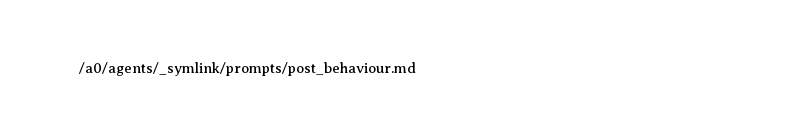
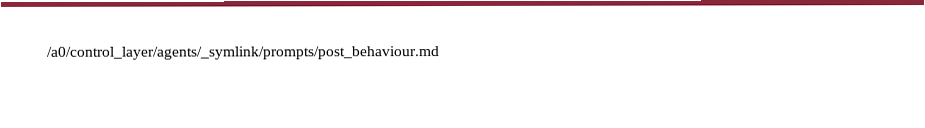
- /a0/agents/_symlink/prompts/post_behaviour.md
+ /a0/control_layer/agents/_symlink/prompts/post_behaviour.md

